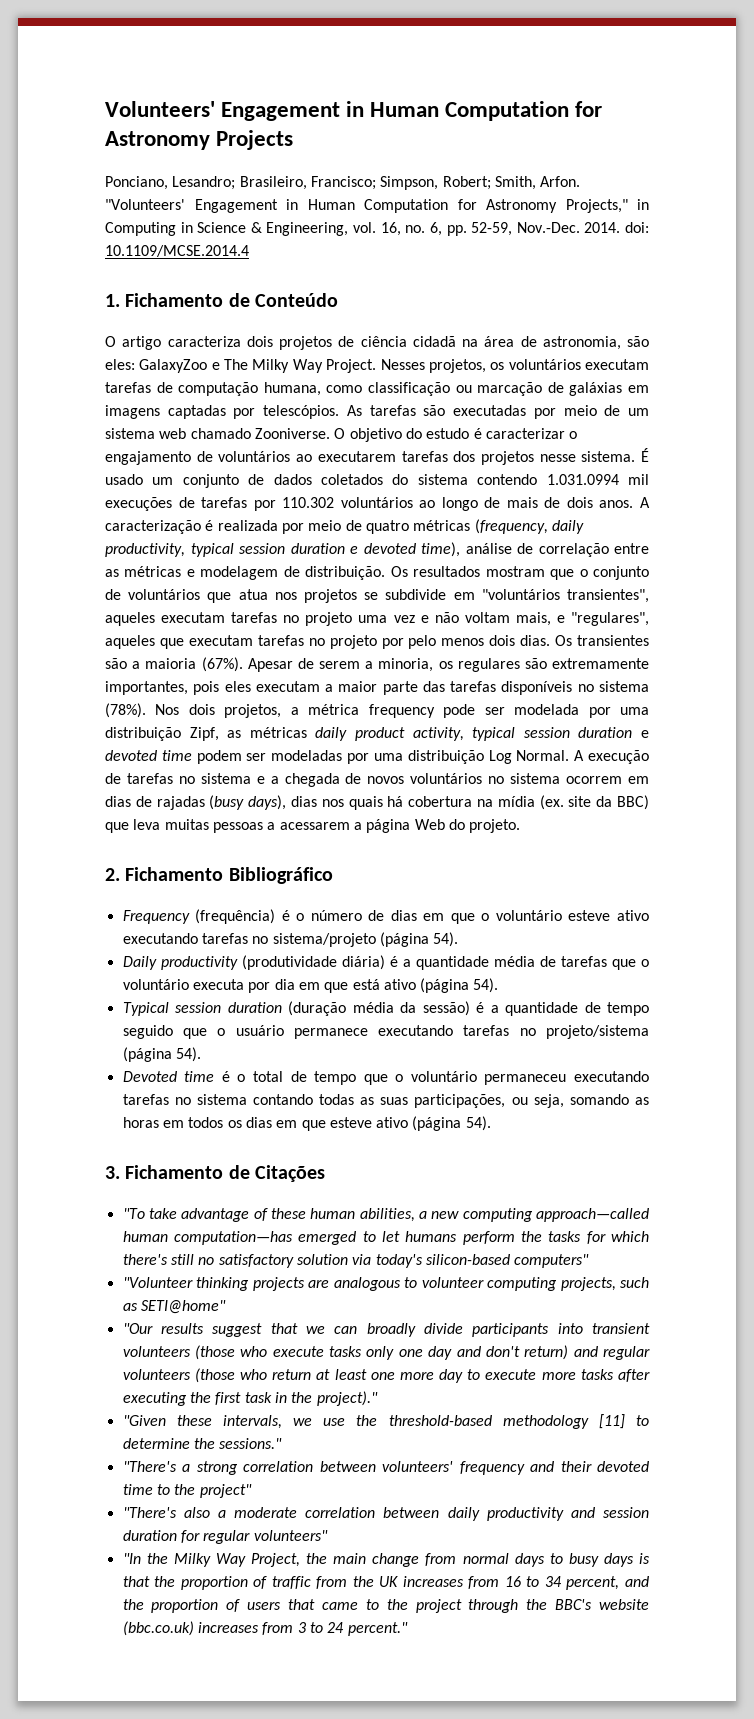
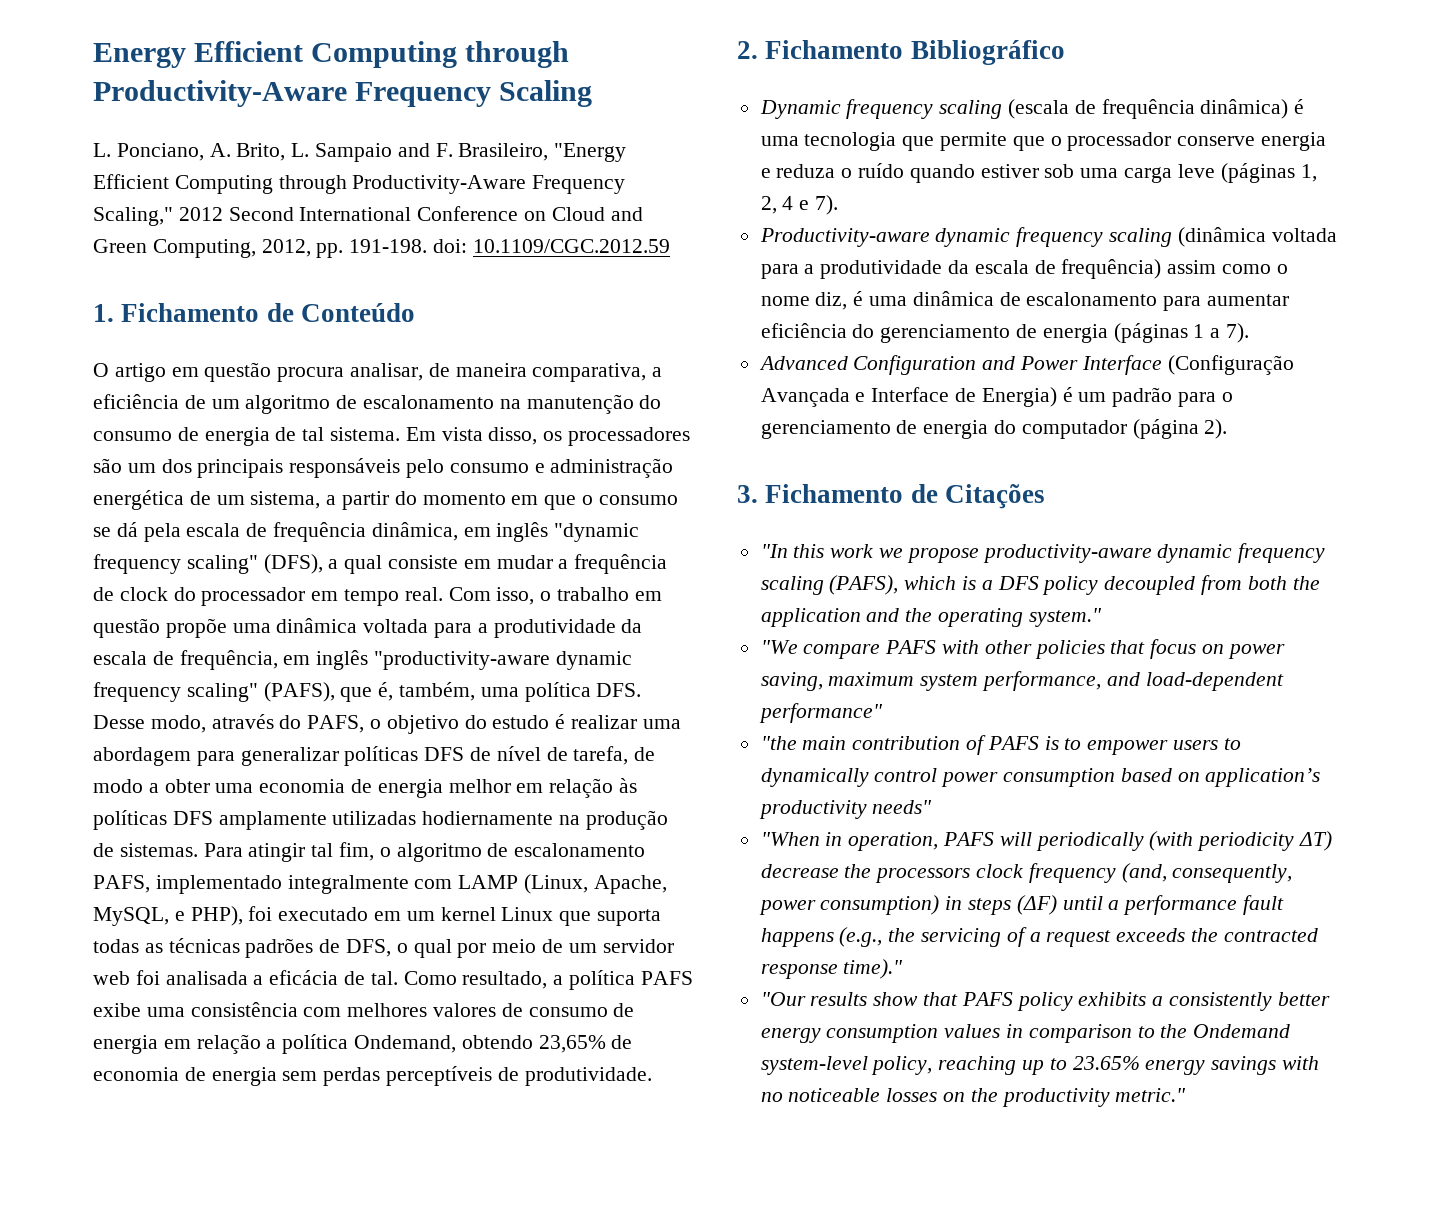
- Volunteers' Engagement in Human Computation for Astronomy Projects
- Ponciano, Lesandro; Brasileiro, Francisco; Simpson, Robert; Smith, Arfon. "Volunteers' Engagement in Human Computation for Astronomy Projects," in Computing in Science & Engineering, vol. 16, no. 6, pp. 52-59, Nov.-Dec. 2014. doi: 10.1109/MCSE.2014.4
+ Energy Efficient Computing through Productivity-Aware Frequency Scaling
+ L. Ponciano, A. Brito, L. Sampaio and F. Brasileiro, "Energy Efficient Computing through Productivity-Aware Frequency Scaling," 2012 Second International Conference on Cloud and Green Computing, 2012, pp. 191-198. doi: 10.1109/CGC.2012.59
- O artigo caracteriza dois projetos de ciência cidadã na área de astronomia, são eles: GalaxyZoo e The Milky Way Project. Nesses projetos, os voluntários executam tarefas de computação humana, como classificação ou marcação de galáxias em imagens captadas por telescópios. As tarefas são executadas por meio de um sistema web chamado Zooniverse. O objetivo do estudo é caracterizar o engajamento de voluntários ao executarem tarefas dos projetos nesse sistema. É usado um conjunto de dados coletados do sistema contendo 1.031.0994 mil execuções de tarefas por 110.302 voluntários ao longo de mais de dois anos. A caracterização é realizada por meio de quatro métricas (frequency, daily productivity, typical session duration e devoted time), análise de correlação entre as métricas e modelagem de distribuição. Os resultados mostram que o conjunto de voluntários que atua nos projetos se subdivide em "voluntários transientes", aqueles executam tarefas no projeto uma vez e não voltam mais, e "regulares", aqueles que executam tarefas no projeto por pelo menos dois dias. Os transientes são a maioria (67%). Apesar de serem a minoria, os regulares são extremamente importantes, pois eles executam a maior parte das tarefas disponíveis no sistema (78%). Nos dois projetos, a métrica frequency pode ser modelada por uma distribuição Zipf, as métricas daily product activity, typical session duration e devoted time podem ser modeladas por uma distribuição Log Normal. A execução de tarefas no sistema e a chegada de novos voluntários no sistema ocorrem em dias de rajadas (busy days), dias nos quais há cobertura na mídia (ex. site da BBC) que leva muitas pessoas a acessarem a página Web do projeto.
+ O artigo em questão procura analisar, de maneira comparativa, a eficiência de um algoritmo de escalonamento na manutenção do consumo de energia de tal sistema. Em vista disso, os processadores são um dos principais responsáveis pelo consumo e administração energética de um sistema, a partir do momento em que o consumo se dá pela escala de frequência dinâmica, em inglês "dynamic frequency scaling" (DFS), a qual consiste em mudar a frequência de clock do processador em tempo real. Com isso, o trabalho em questão propõe uma dinâmica voltada para a produtividade da escala de frequência, em inglês "productivity-aware dynamic frequency scaling" (PAFS), que é, também, uma política DFS. Desse modo, através do PAFS, o objetivo do estudo é realizar uma abordagem para generalizar políticas DFS de nível de tarefa, de modo a obter uma economia de energia melhor em relação às políticas DFS amplamente utilizadas hodiernamente na produção de sistemas. Para atingir tal fim, o algoritmo de escalonamento PAFS, implementado integralmente com LAMP (Linux, Apache, MySQL, e PHP), foi executado em um kernel Linux que suporta todas as técnicas padrões de DFS, o qual por meio de um servidor web foi analisada a eficácia de tal. Como resultado, a política PAFS exibe uma consistência com melhores valores de consumo de energia em relação a política Ondemand, obtendo 23,65% de economia de energia sem perdas perceptíveis de produtividade.
  2. Fichamento Bibliográfico
- Frequency (frequência) é o número de dias em que o voluntário esteve ativo executando tarefas no sistema/projeto (página 54).
- Daily productivity (produtividade diária) é a quantidade média de tarefas que o voluntário executa por dia em que está ativo (página 54).
- Typical session duration (duração média da sessão) é a quantidade de tempo seguido que o usuário permanece executando tarefas no projeto/sistema (página 54).
- Devoted time é o total de tempo que o voluntário permaneceu executando tarefas no sistema contando todas as suas participações, ou seja, somando as horas em todos os dias em que esteve ativo (página 54).
+ Dynamic frequency scaling (escala de frequência dinâmica) é uma tecnologia que permite que o processador conserve energia e reduza o ruído quando estiver sob uma carga leve (páginas 1, 2, 4 e 7).
+ Productivity-aware dynamic frequency scaling (dinâmica voltada para a produtividade da escala de frequência) assim como o nome diz, é uma dinâmica de escalonamento para aumentar eficiência do gerenciamento de energia (páginas 1 a 7).
+ Advanced Configuration and Power Interface (Configuração Avançada e Interface de Energia) é um padrão para o gerenciamento de energia do computador (página 2).
  3. Fichamento de Citações
- "To take advantage of these human abilities, a new computing approach—called human computation—has emerged to let humans perform the tasks for which there's still no satisfactory solution via today's silicon-based computers"
- "Volunteer thinking projects are analogous to volunteer computing projects, such as SETI@home"
- "Our results suggest that we can broadly divide participants into transient volunteers (those who execute tasks only one day and don't return) and regular volunteers (those who return at least one more day to execute more tasks after executing the first task in the project)."
- "Given these intervals, we use the threshold-based methodology [11] to determine the sessions."
- "There's a strong correlation between volunteers' frequency and their devoted time to the project"
- "There's also a moderate correlation between daily productivity and session duration for regular volunteers"
- "In the Milky Way Project, the main change from normal days to busy days is that the proportion of traffic from the UK increases from 16 to 34 percent, and the proportion of users that came to the project through the BBC's website (bbc.co.uk) increases from 3 to 24 percent."
+ "In this work we propose productivity-aware dynamic frequency scaling (PAFS), which is a DFS policy decoupled from both the application and the operating system."
+ "We compare PAFS with other policies that focus on power saving, maximum system performance, and load-dependent performance"
+ "the main contribution of PAFS is to empower users to dynamically control power consumption based on application’s productivity needs"
+ "When in operation, PAFS will periodically (with periodicity ΔT) decrease the processors clock frequency (and, consequently, power consumption) in steps (ΔF) until a performance fault happens (e.g., the servicing of a request exceeds the contracted response time)."
+ "Our results show that PAFS policy exhibits a consistently better energy consumption values in comparison to the Ondemand system-level policy, reaching up to 23.65% energy savings with no noticeable losses on the productivity metric."

